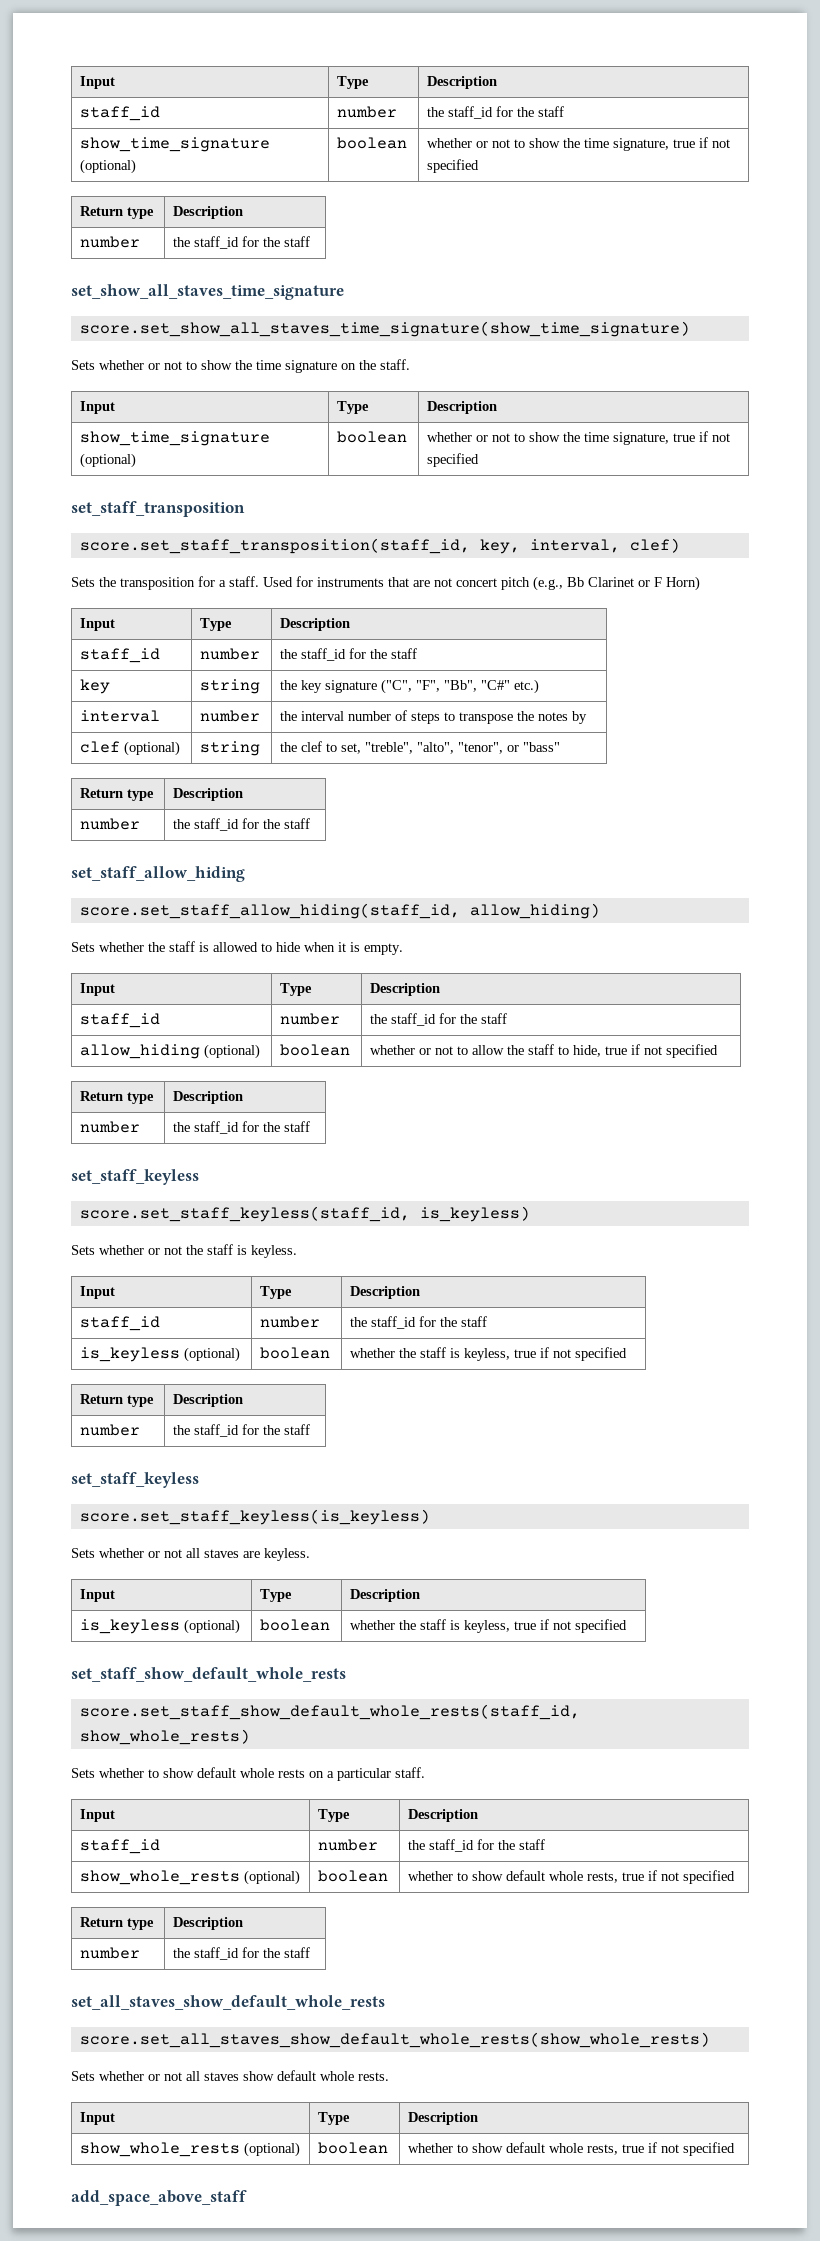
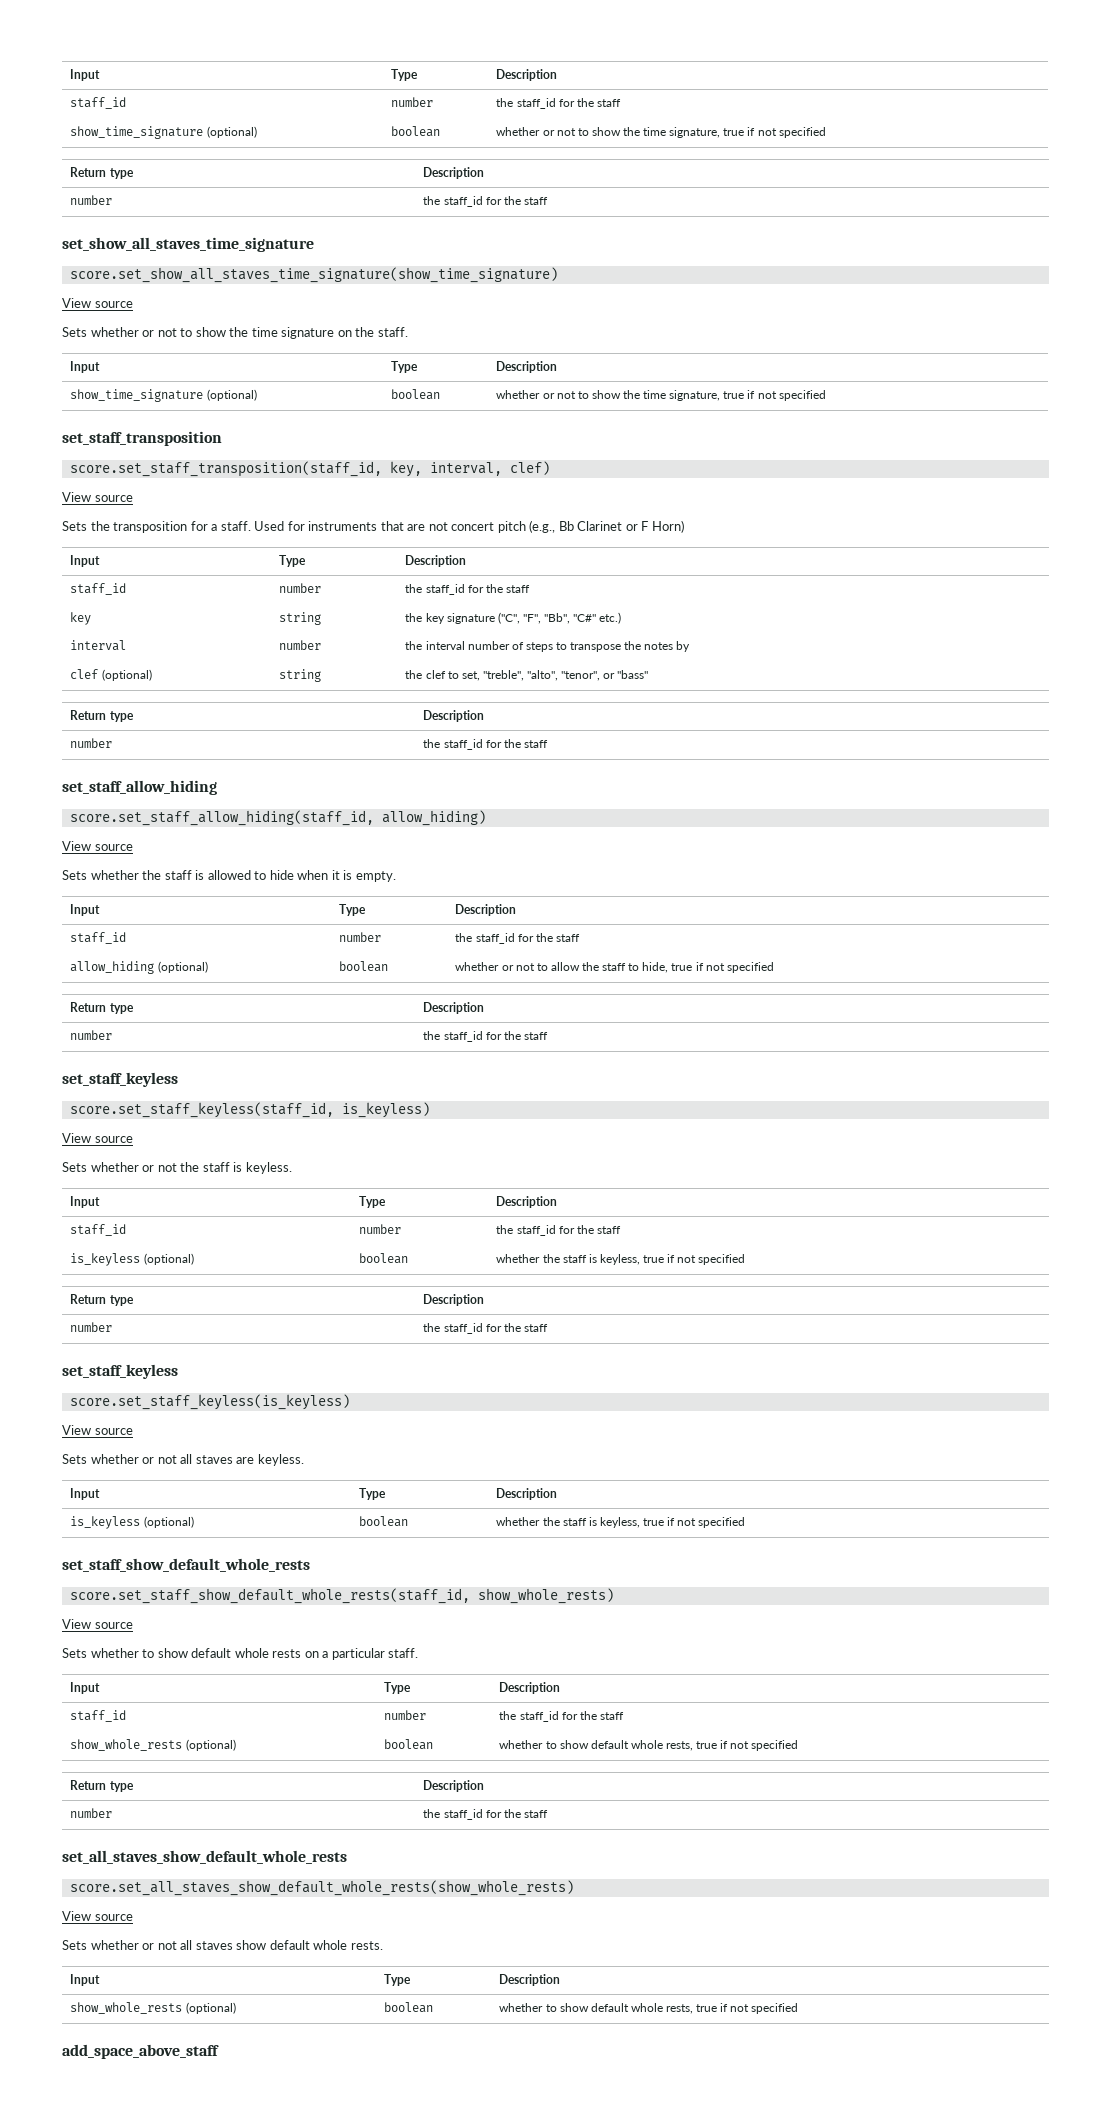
  score.set_show_all_staves_time_signature(show_time_signature)
+ View source
  score.set_staff_transposition(staff_id, key, interval, clef)
+ View source
  score.set_staff_allow_hiding(staff_id, allow_hiding)
+ View source
  score.set_staff_keyless(staff_id, is_keyless)
+ View source
  score.set_staff_keyless(is_keyless)
+ View source
  score.set_staff_show_default_whole_rests(staff_id, show_whole_rests)
+ View source
  score.set_all_staves_show_default_whole_rests(show_whole_rests)
+ View source

